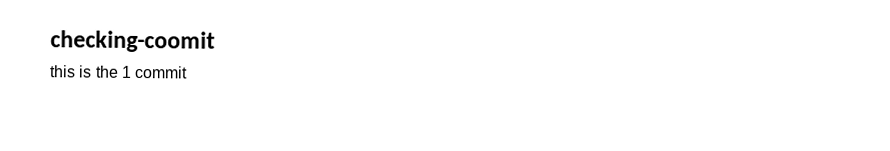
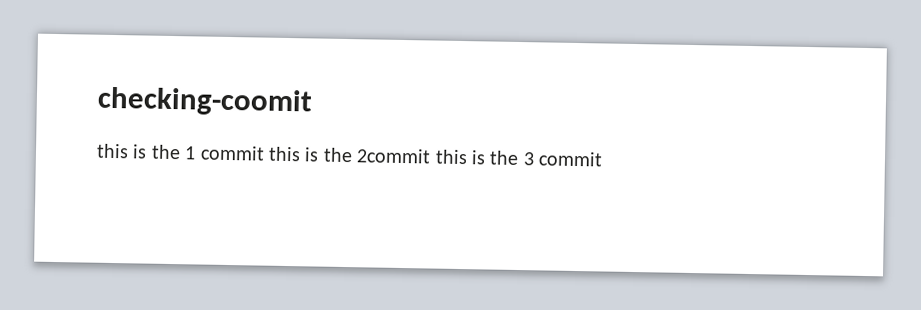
- this is the 1 commit
+ this is the 1 commit this is the 2commit this is the 3 commit

